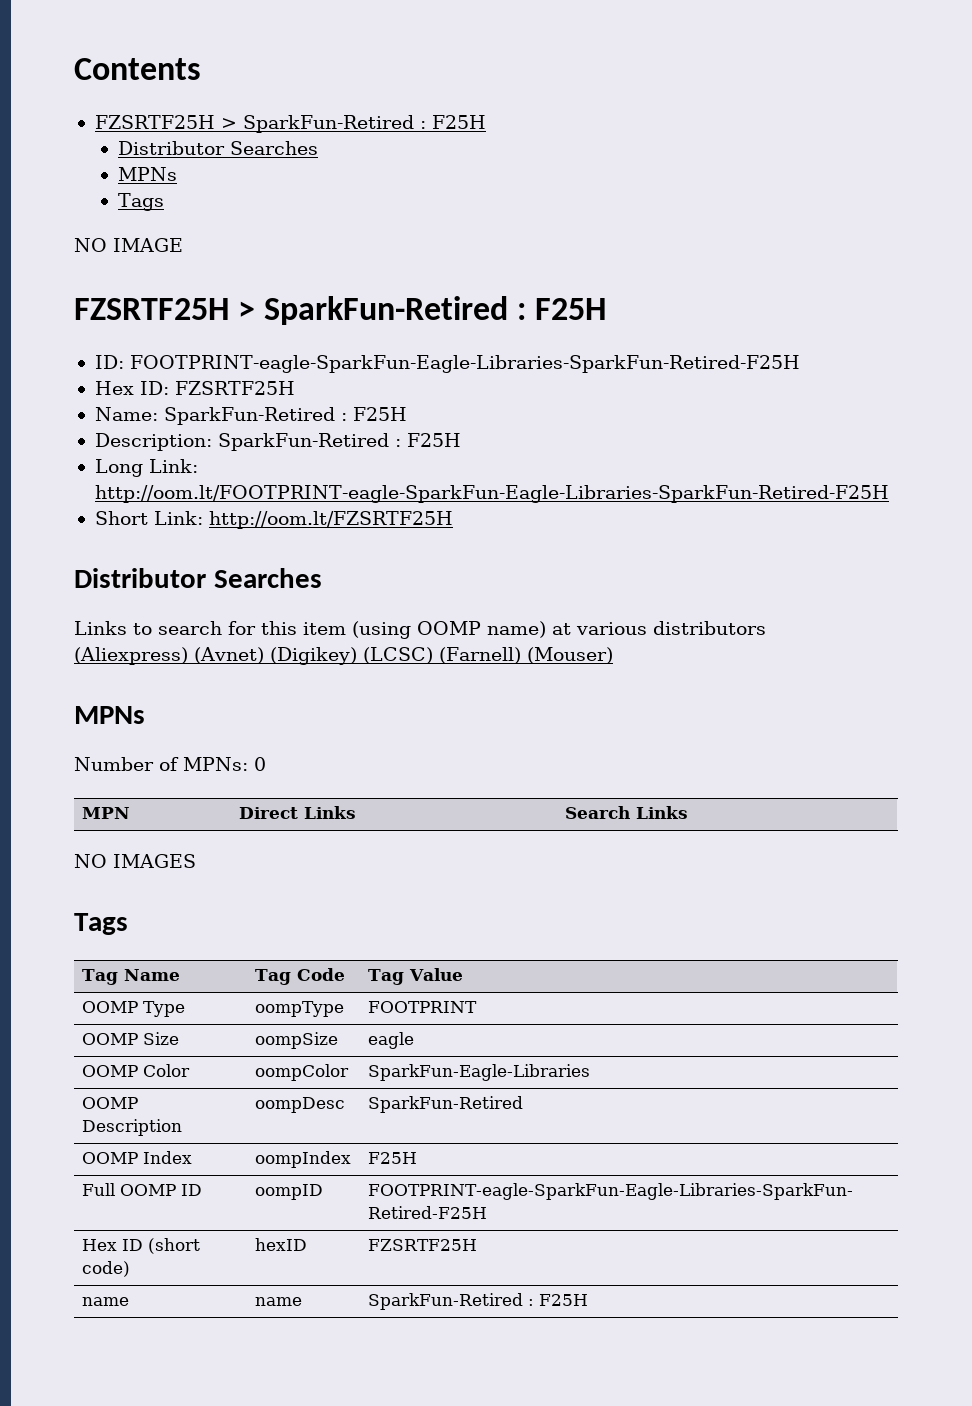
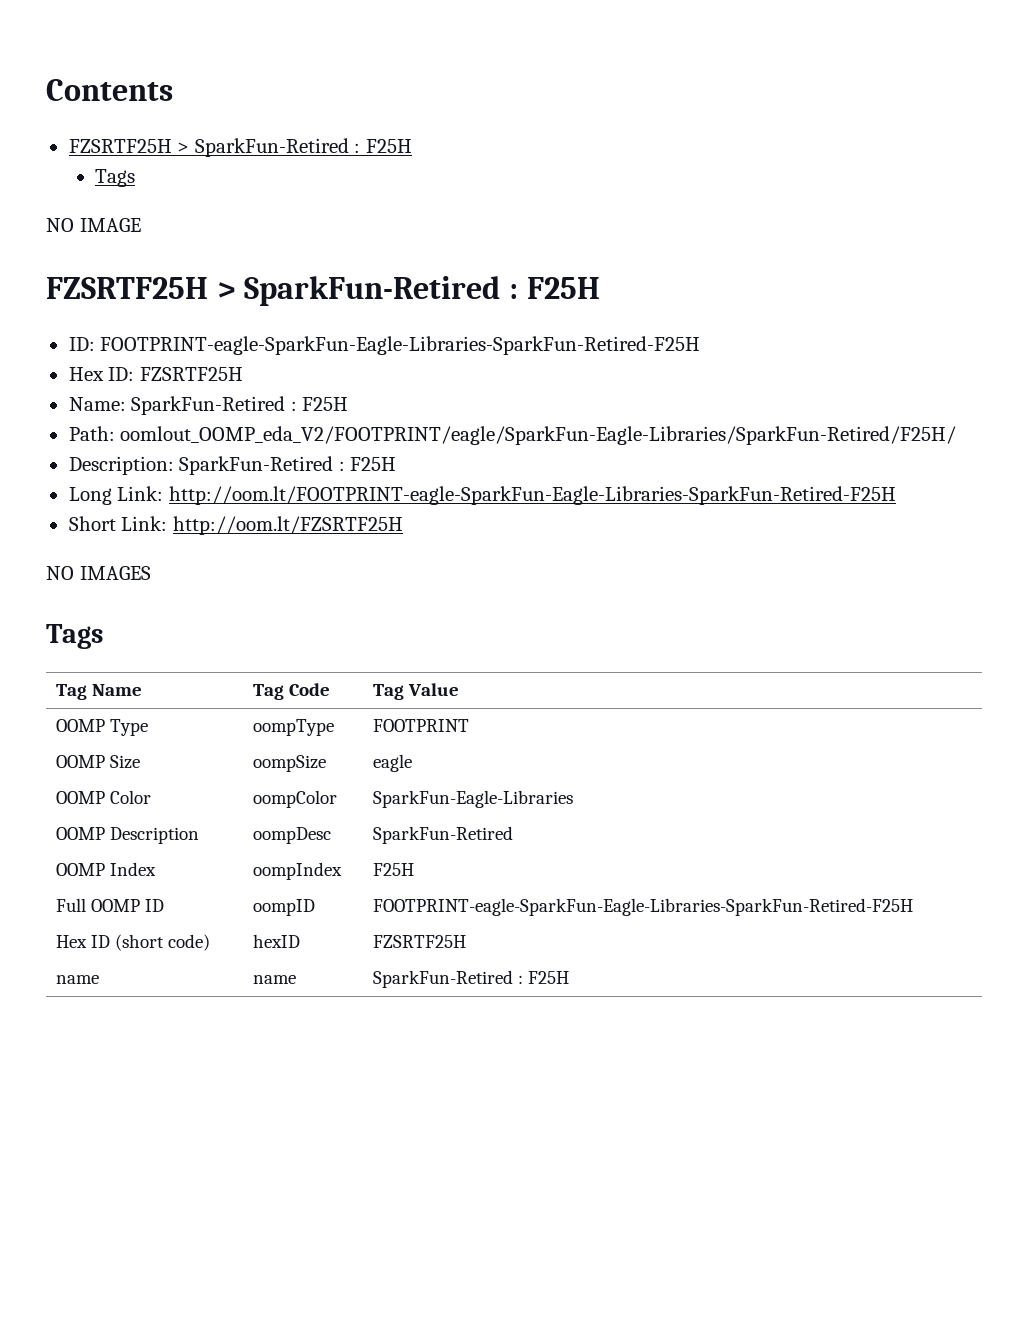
  Contents
  FZSRTF25H > SparkFun-Retired : F25H
- Distributor Searches
- MPNs
+ Path: oomlout_OOMP_eda_V2/FOOTPRINT/eagle/SparkFun-Eagle-Libraries/SparkFun-Retired/F25H/
  Short Link: http://oom.lt/FZSRTF25H
- Distributor Searches
- Links to search for this item (using OOMP name) at various distributors
- (Aliexpress) (Avnet) (Digikey) (LCSC) (Farnell) (Mouser)
- MPNs
- Number of MPNs: 0
- MPN | Direct Links | Search Links

